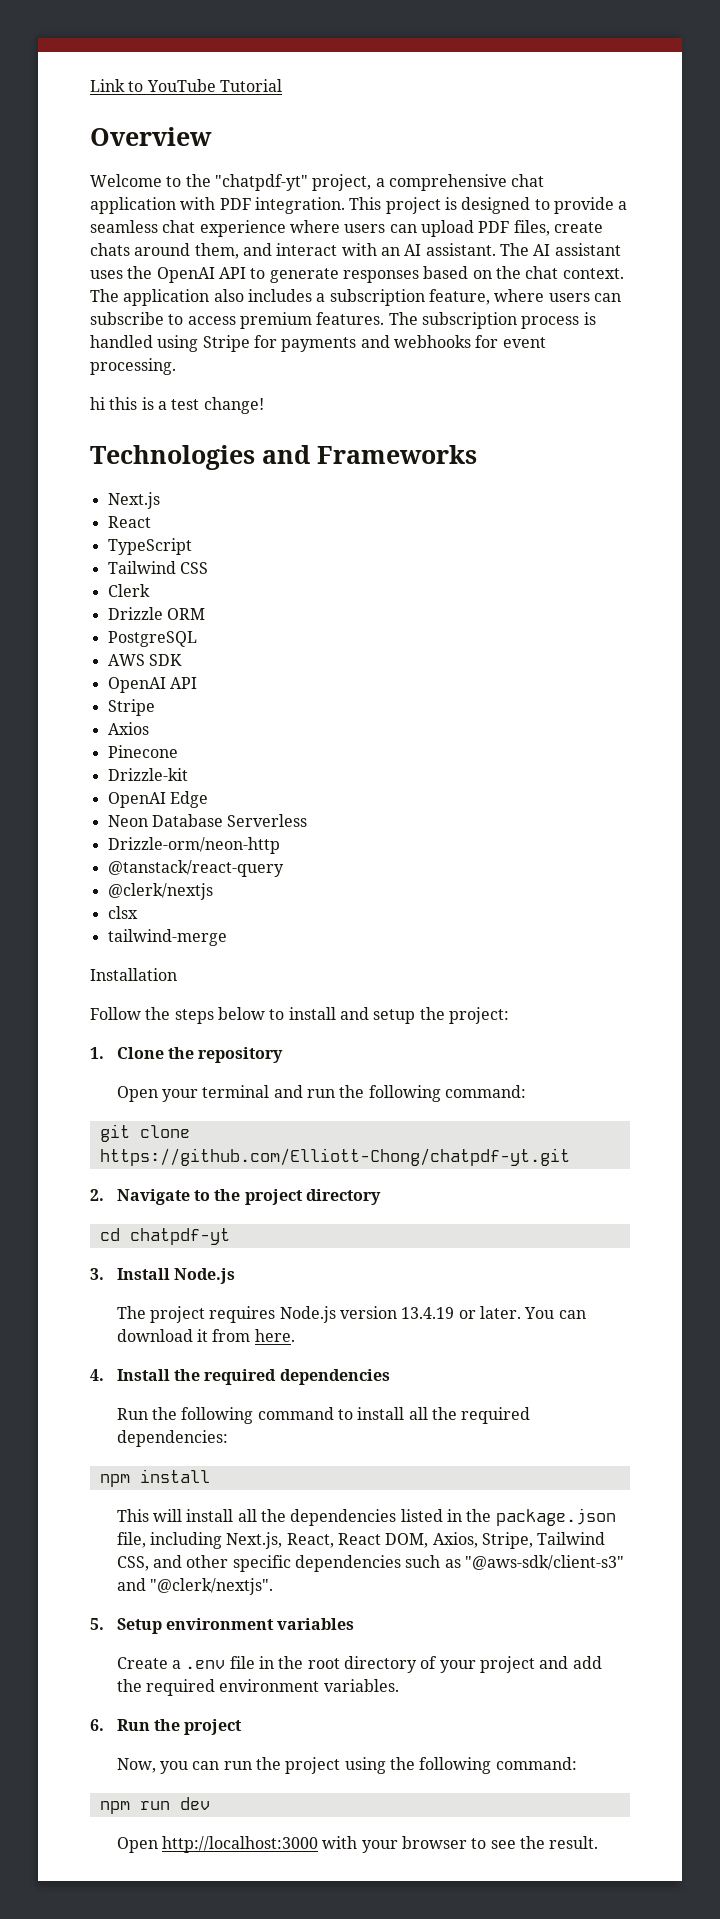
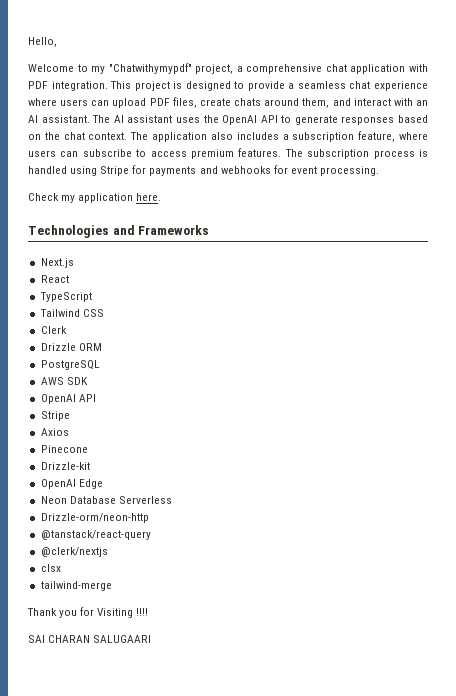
- Link to YouTube Tutorial
- Overview
+ Hello,
- Welcome to the "chatpdf-yt" project, a comprehensive chat application with PDF integration.
+ Welcome to my "Chatwithymypdf" project, a comprehensive chat application with PDF integration.
- hi this is a test change!
+ Check my application here.
- Installation
- Follow the steps below to install and setup the project:
- 1. Clone the repository
- Open your terminal and run the following command:
- git clone https://github.com/Elliott-Chong/chatpdf-yt.git
- 2. Navigate to the project directory
- cd chatpdf-yt
- 3. Install Node.js
- The project requires Node.js version 13.4.19 or later. You can download it from here.
- 4. Install the required dependencies
- Run the following command to install all the required dependencies:
- npm install
- This will install all the dependencies listed in the package.json file, including Next.js, React, React DOM, Axios, Stripe, Tailwind CSS, and other specific dependencies such as "@aws-sdk/client-s3" and "@clerk/nextjs".
- 5. Setup environment variables
- Create a .env file in the root directory of your project and add the required environment variables.
- 6. Run the project
- Now, you can run the project using the following command:
- npm run dev
- Open http://localhost:3000 with your browser to see the result.
+ Thank you for Visiting !!!!
+ SAI CHARAN SALUGAARI

